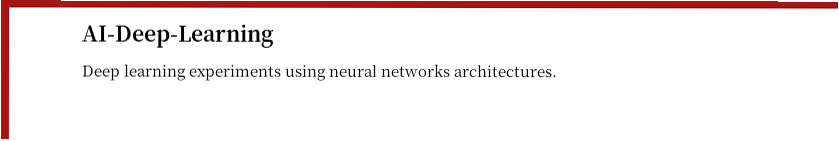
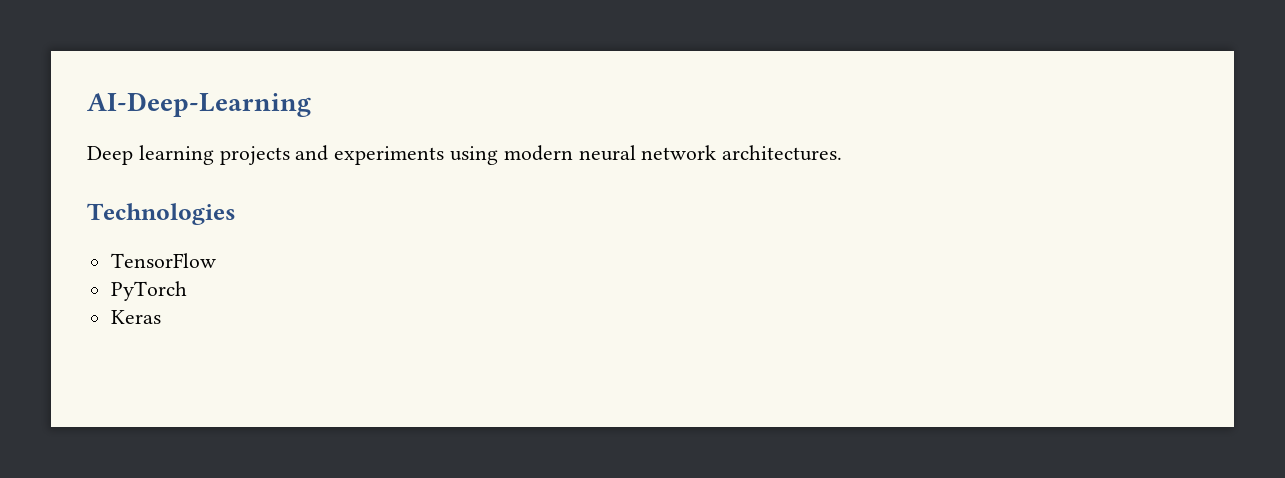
- Deep learning experiments using neural networks architectures.
+ Deep learning projects and experiments using modern neural network architectures.
+ Technologies
+ TensorFlow
+ PyTorch
+ Keras

